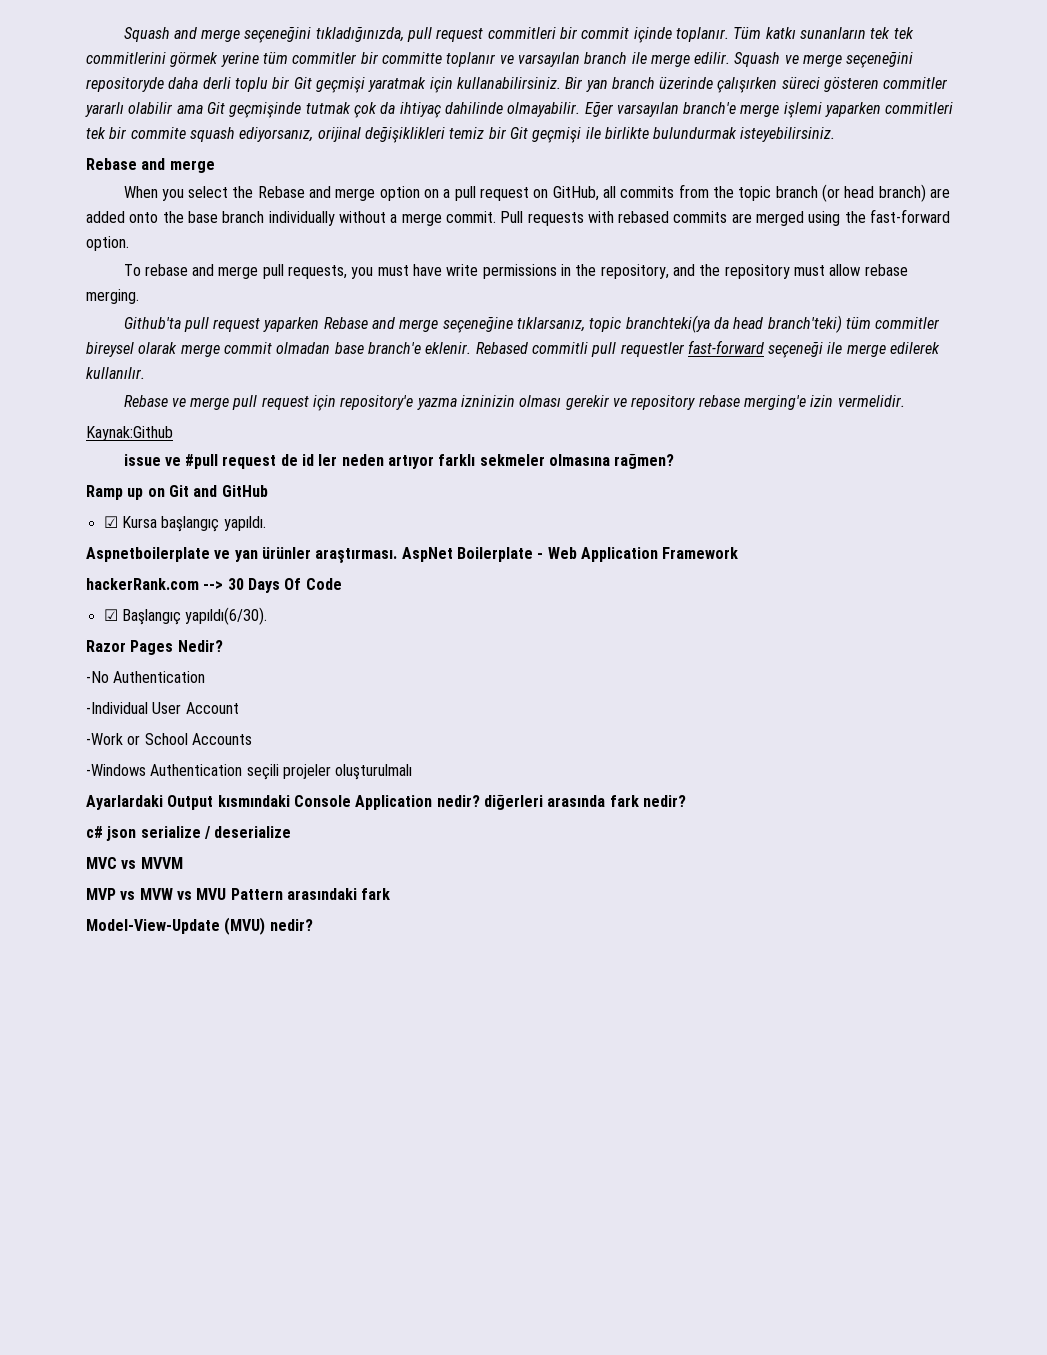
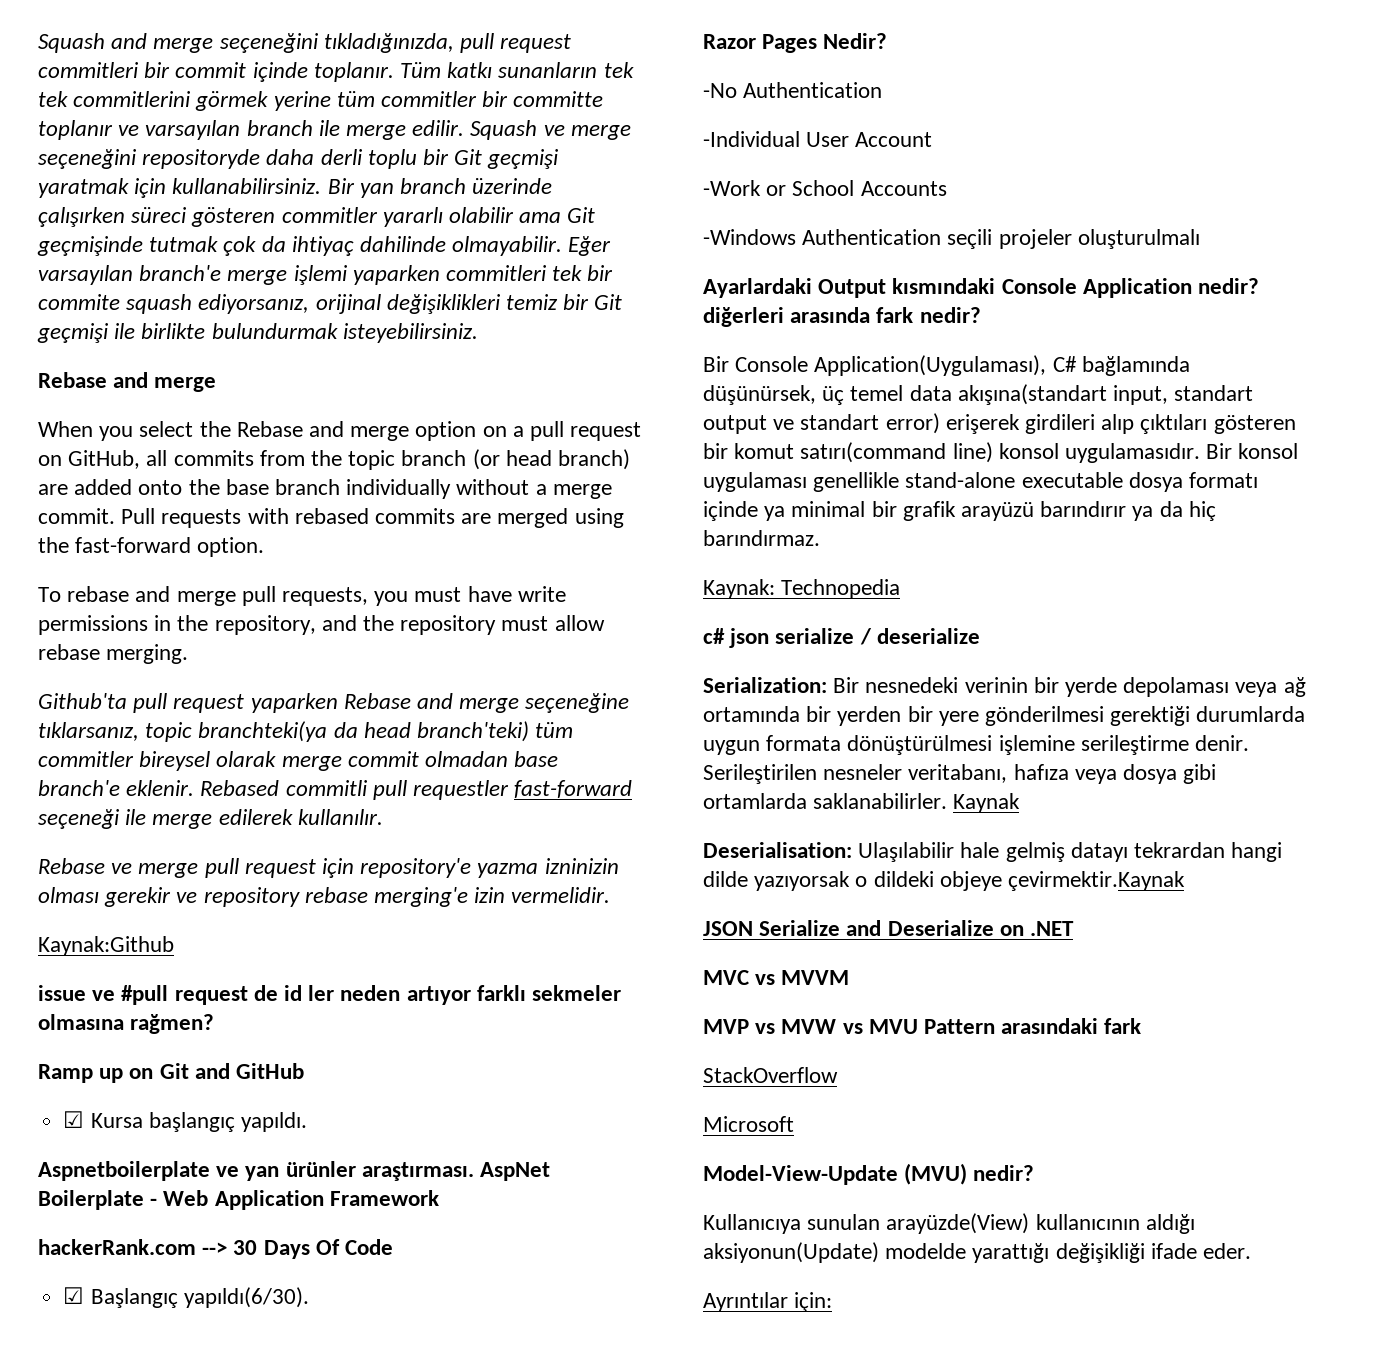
+ Bir Console Application(Uygulaması), C# bağlamında düşünürsek, üç temel data akışına(standart input, standart output ve standart error) erişerek girdileri alıp çıktıları gösteren bir komut satırı(command line) konsol uygulamasıdır. Bir konsol uygulaması genellikle stand-alone executable dosya formatı içinde ya minimal bir grafik arayüzü barındırır ya da hiç barındırmaz.
+ Kaynak: Technopedia
+ Serialization: Bir nesnedeki verinin bir yerde depolaması veya ağ ortamında bir yerden bir yere gönderilmesi gerektiği durumlarda uygun formata dönüştürülmesi işlemine serileştirme denir. Serileştirilen nesneler veritabanı, hafıza veya dosya gibi ortamlarda saklanabilirler. Kaynak
+ Deserialisation: Ulaşılabilir hale gelmiş datayı tekrardan hangi dilde yazıyorsak o dildeki objeye çevirmektir.Kaynak
+ JSON Serialize and Deserialize on .NET
+ StackOverflow
+ Microsoft
+ Kullanıcıya sunulan arayüzde(View) kullanıcının aldığı aksiyonun(Update) modelde yarattığı değişikliği ifade eder.
+ Ayrıntılar için:

